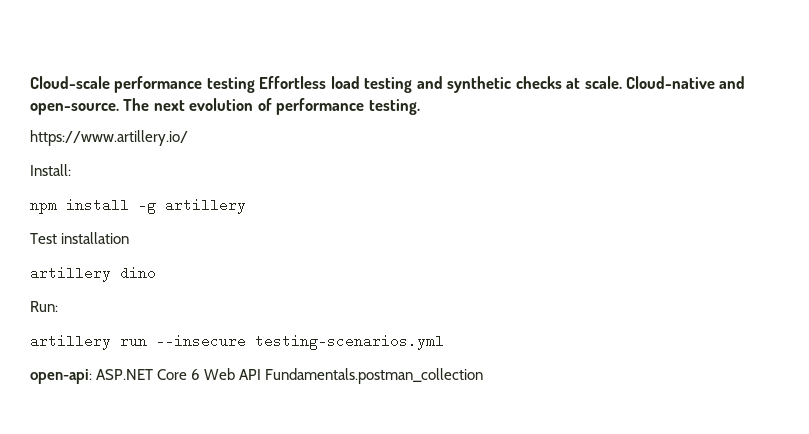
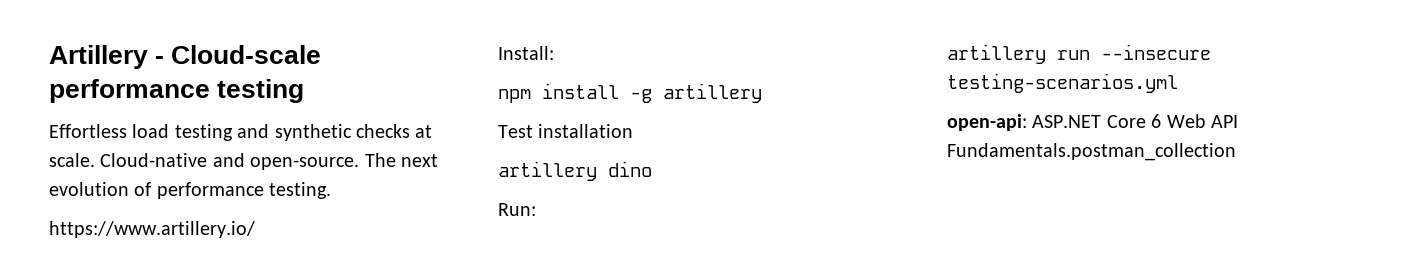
- Cloud-scale performance testing Effortless load testing and synthetic checks at scale.
+ Artillery - Cloud-scale performance testing
+ Effortless load testing and synthetic checks at scale.

